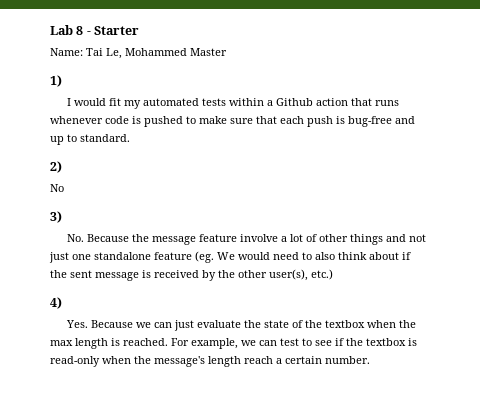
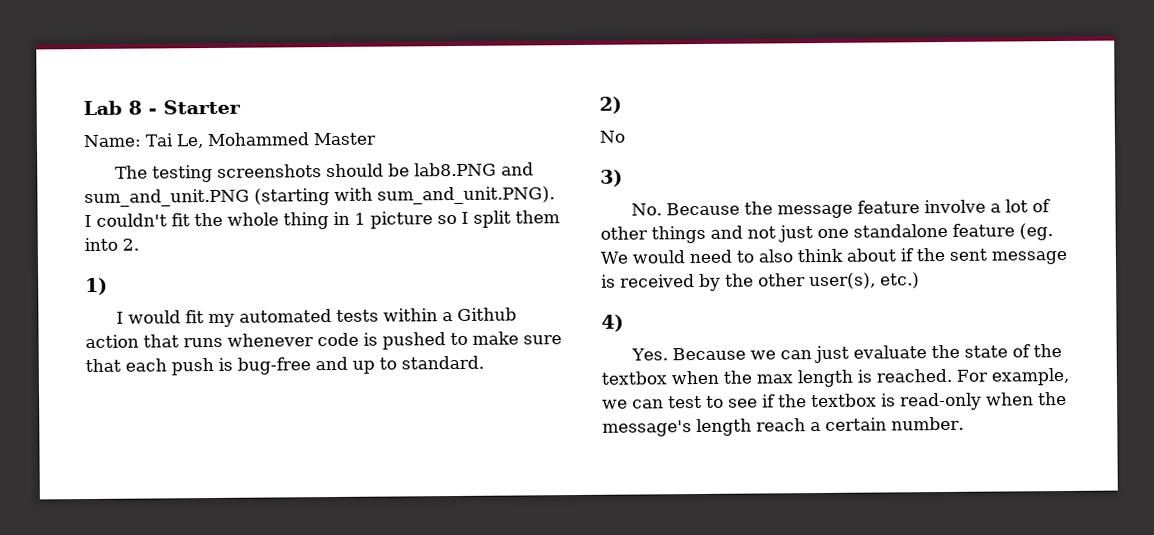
+ The testing screenshots should be lab8.PNG and sum_and_unit.PNG (starting with sum_and_unit.PNG). I couldn't fit the whole thing in 1 picture so I split them into 2.

